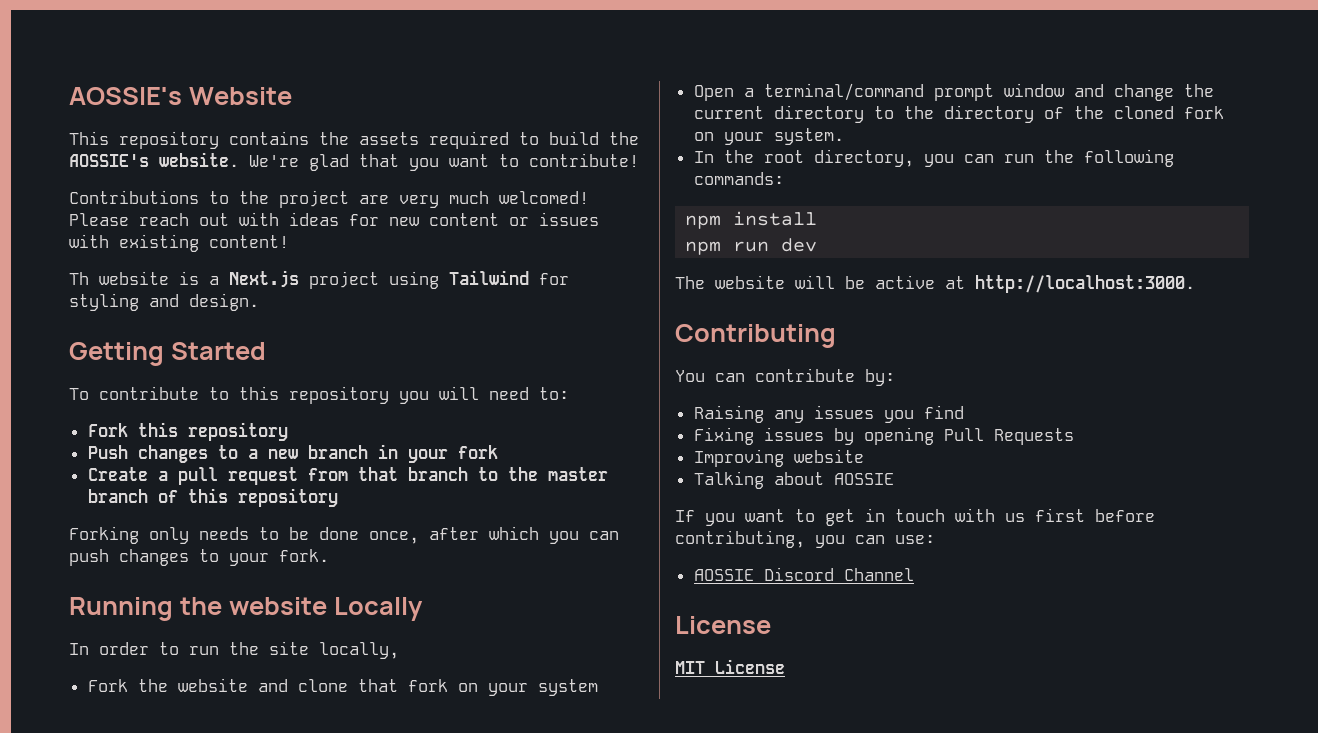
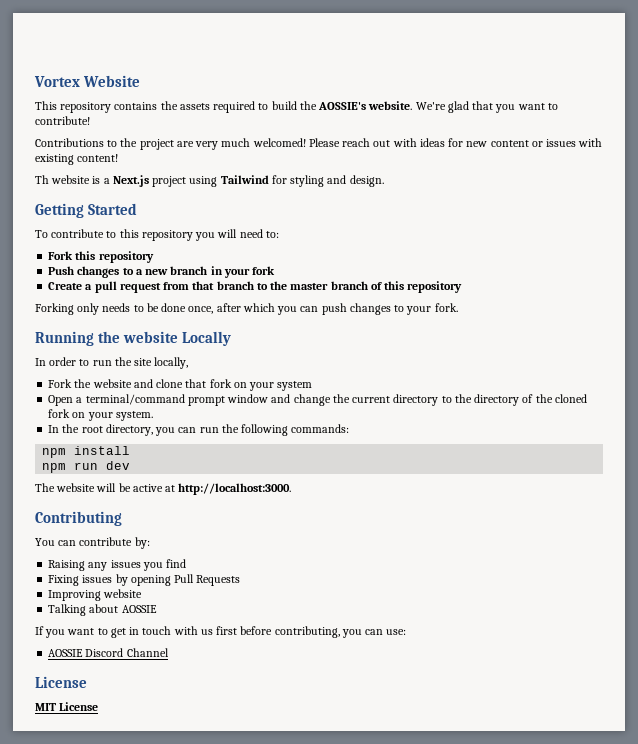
- AOSSIE's Website
+ Vortex Website

